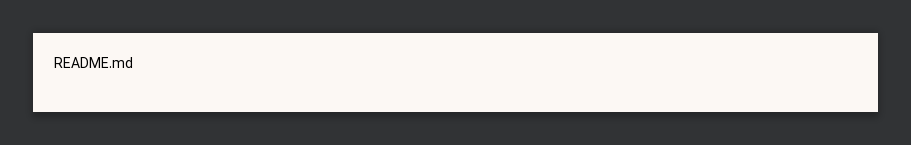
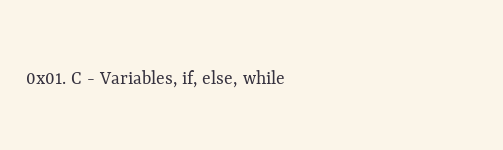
- README.md
+ 0x01. C - Variables, if, else, while

